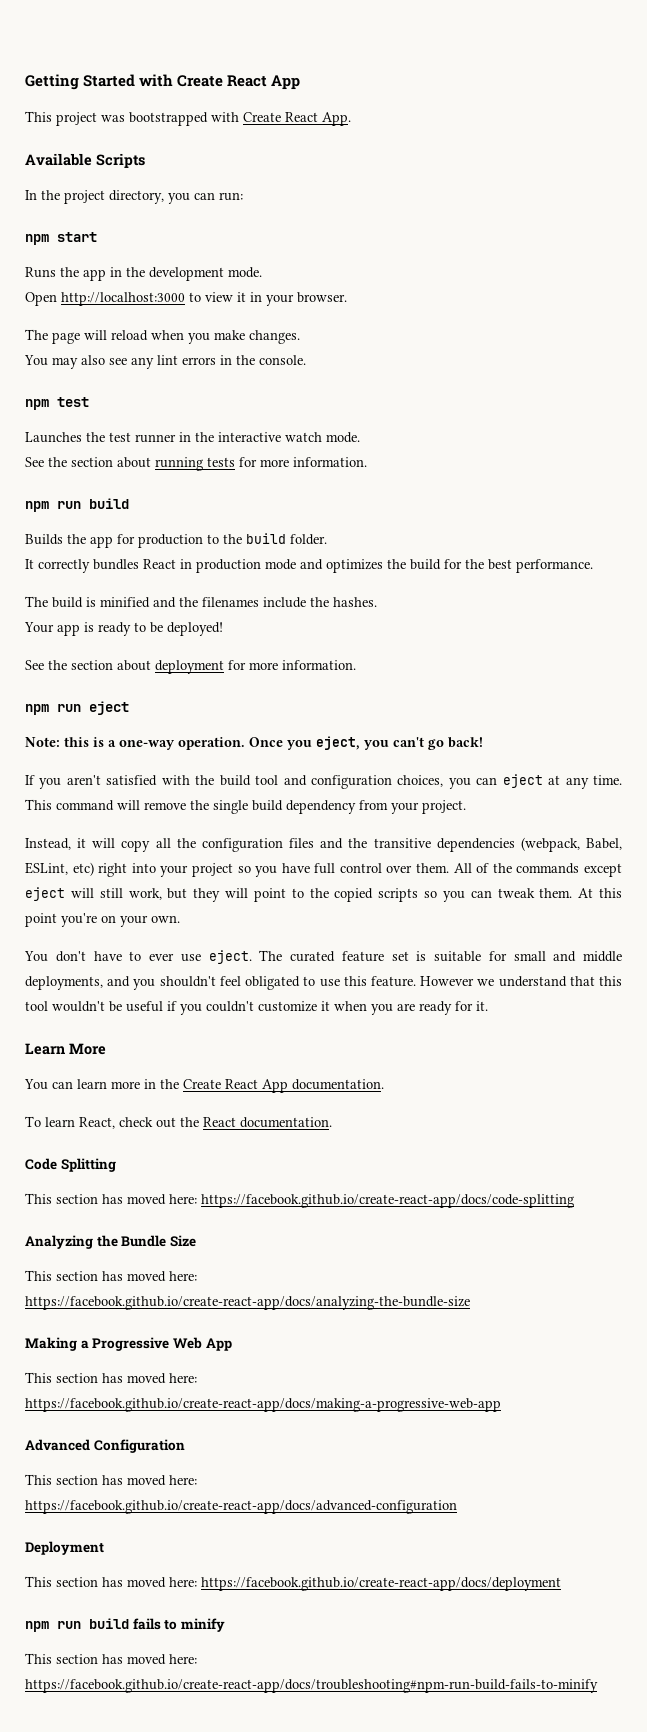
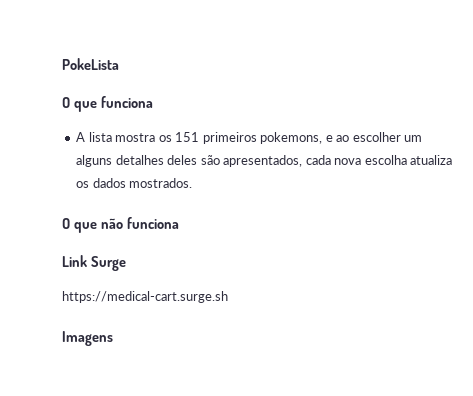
- Getting Started with Create React App
- This project was bootstrapped with Create React App.
- Available Scripts
- In the project directory, you can run:
- npm start
- Runs the app in the development mode.
- Open http://localhost:3000 to view it in your browser.
- The page will reload when you make changes.
- You may also see any lint errors in the console.
- npm test
- Launches the test runner in the interactive watch mode.
- See the section about running tests for more information.
- npm run build
- Builds the app for production to the build folder.
- It correctly bundles React in production mode and optimizes the build for the best performance.
- The build is minified and the filenames include the hashes.
- Your app is ready to be deployed!
- See the section about deployment for more information.
- npm run eject
- Note: this is a one-way operation. Once you eject, you can't go back!
- If you aren't satisfied with the build tool and configuration choices, you can eject at any time. This command will remove the single build dependency from your project.
- Instead, it will copy all the configuration files and the transitive dependencies (webpack, Babel, ESLint, etc) right into your project so you have full control over them. All of the commands except eject will still work, but they will point to the copied scripts so you can tweak them. At this point you're on your own.
- You don't have to ever use eject. The curated feature set is suitable for small and middle deployments, and you shouldn't feel obligated to use this feature. However we understand that this tool wouldn't be useful if you couldn't customize it when you are ready for it.
- Learn More
- You can learn more in the Create React App documentation.
- To learn React, check out the React documentation.
- Code Splitting
- This section has moved here: https://facebook.github.io/create-react-app/docs/code-splitting
- Analyzing the Bundle Size
- This section has moved here: https://facebook.github.io/create-react-app/docs/analyzing-the-bundle-size
- Making a Progressive Web App
- This section has moved here: https://facebook.github.io/create-react-app/docs/making-a-progressive-web-app
- Advanced Configuration
- This section has moved here: https://facebook.github.io/create-react-app/docs/advanced-configuration
- Deployment
- This section has moved here: https://facebook.github.io/create-react-app/docs/deployment
- npm run build fails to minify
- This section has moved here: https://facebook.github.io/create-react-app/docs/troubleshooting#npm-run-build-fails-to-minify
+ PokeLista
+ O que funciona
+ A lista mostra os 151 primeiros pokemons, e ao escolher um alguns detalhes deles são apresentados, cada nova escolha atualiza os dados mostrados.
+ O que não funciona
+ Link Surge
+ https://medical-cart.surge.sh
+ Imagens

